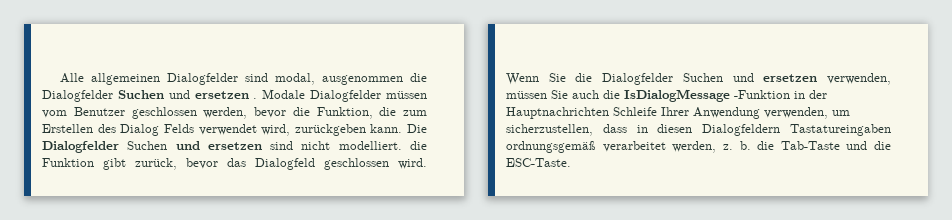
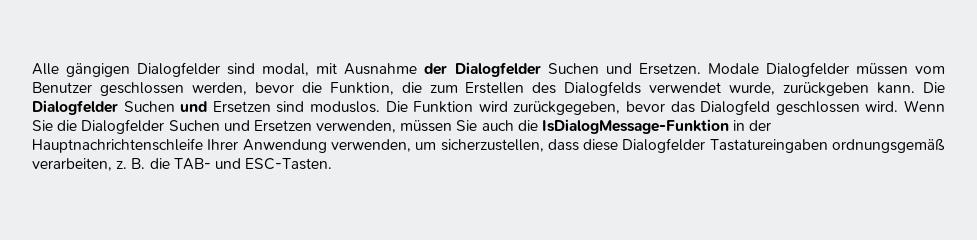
- Alle allgemeinen Dialogfelder sind modal, ausgenommen die Dialogfelder Suchen und ersetzen .
+ Alle gängigen Dialogfelder sind modal, mit Ausnahme der Dialogfelder Suchen und Ersetzen.
- Modale Dialogfelder müssen vom Benutzer geschlossen werden, bevor die Funktion, die zum Erstellen des Dialog Felds verwendet wird, zurückgeben kann.
+ Modale Dialogfelder müssen vom Benutzer geschlossen werden, bevor die Funktion, die zum Erstellen des Dialogfelds verwendet wurde, zurückgeben kann.
- Die Dialogfelder Suchen und ersetzen sind nicht modelliert. die Funktion gibt zurück, bevor das Dialogfeld geschlossen wird.
+ Die Dialogfelder Suchen und Ersetzen sind moduslos. Die Funktion wird zurückgegeben, bevor das Dialogfeld geschlossen wird.
- Wenn Sie die Dialogfelder Suchen und ersetzen verwenden, müssen Sie auch die IsDialogMessage -Funktion in der Hauptnachrichten Schleife Ihrer Anwendung verwenden, um sicherzustellen, dass in diesen Dialogfeldern Tastatureingaben ordnungsgemäß verarbeitet werden, z. b. die Tab-Taste und die ESC-Taste.
+ Wenn Sie die Dialogfelder Suchen und Ersetzen verwenden, müssen Sie auch die IsDialogMessage-Funktion in der Hauptnachrichtenschleife Ihrer Anwendung verwenden, um sicherzustellen, dass diese Dialogfelder Tastatureingaben ordnungsgemäß verarbeiten, z. B. die TAB- und ESC-Tasten.

